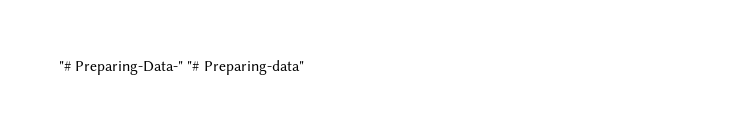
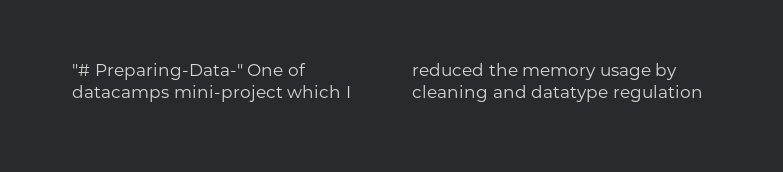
- "# Preparing-Data-" "# Preparing-data"
+ "# Preparing-Data-" One of datacamps mini-project which I reduced the memory usage by cleaning and datatype regulation

